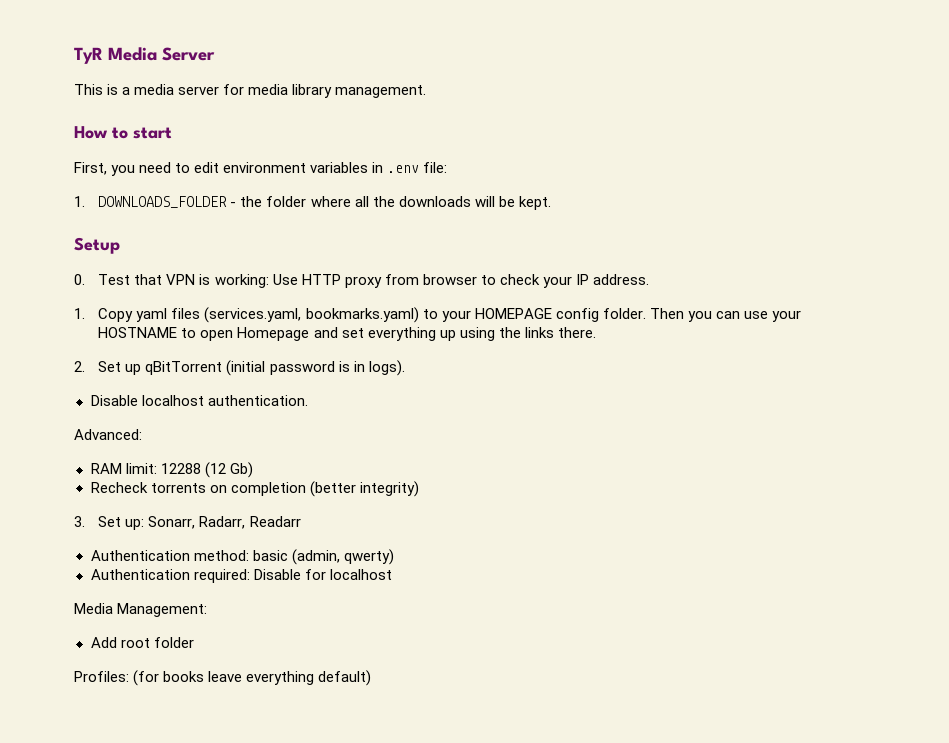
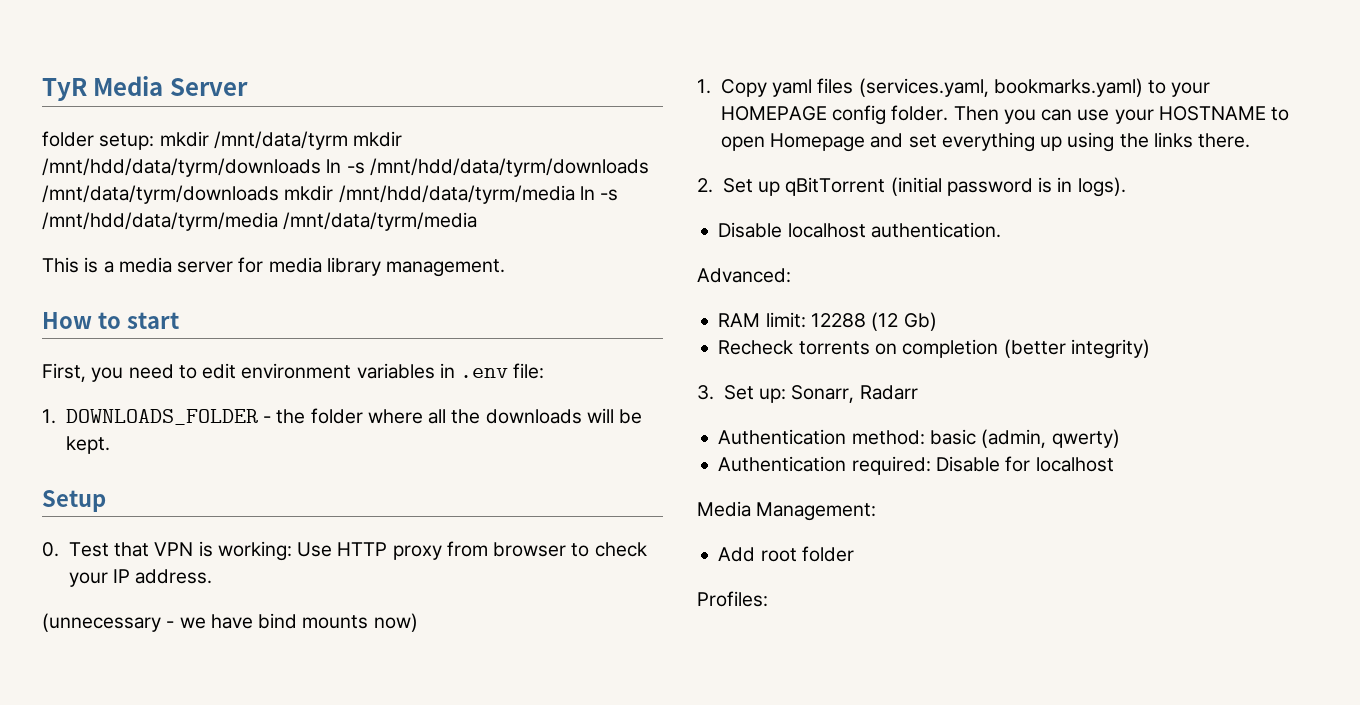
+ folder setup: mkdir /mnt/data/tyrm mkdir /mnt/hdd/data/tyrm/downloads ln -s /mnt/hdd/data/tyrm/downloads /mnt/data/tyrm/downloads mkdir /mnt/hdd/data/tyrm/media ln -s /mnt/hdd/data/tyrm/media /mnt/data/tyrm/media
+ (unnecessary - we have bind mounts now)
- 3. Set up: Sonarr, Radarr, Readarr
+ 3. Set up: Sonarr, Radarr
- Profiles: (for books leave everything default)
+ Profiles:

